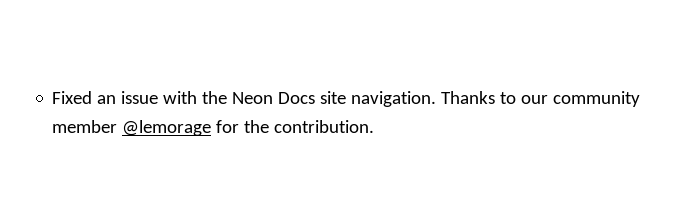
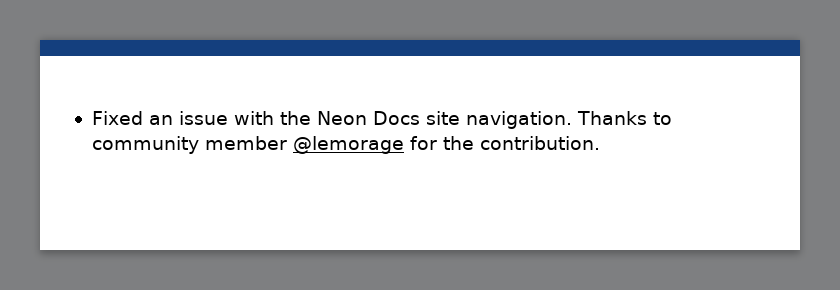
- Thanks to our community member @lemorage for the contribution.
+ Thanks to community member @lemorage for the contribution.

